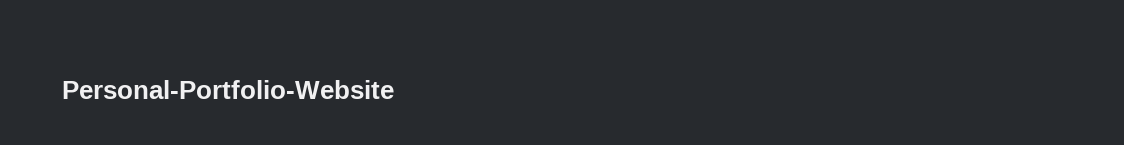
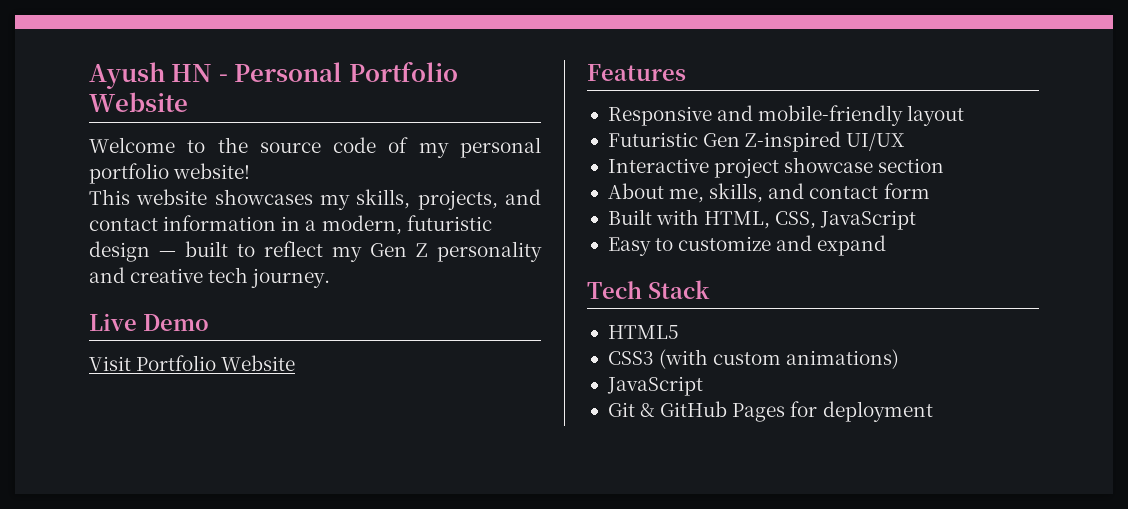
- Personal-Portfolio-Website
+ Ayush HN - Personal Portfolio Website
+ Welcome to the source code of my personal portfolio website!
+ This website showcases my skills, projects, and contact information in a modern, futuristic design — built to reflect my Gen Z personality and creative tech journey.
+ Live Demo
+ Visit Portfolio Website
+ Features
+ Responsive and mobile-friendly layout
+ Futuristic Gen Z-inspired UI/UX
+ Interactive project showcase section
+ About me, skills, and contact form
+ Built with HTML, CSS, JavaScript
+ Easy to customize and expand
+ Tech Stack
+ HTML5
+ CSS3 (with custom animations)
+ JavaScript
+ Git & GitHub Pages for deployment

